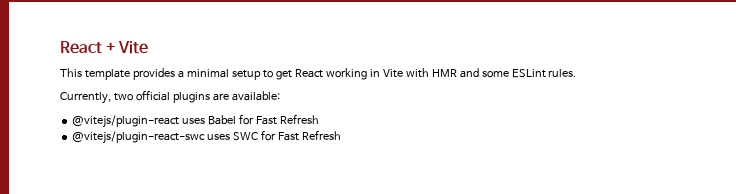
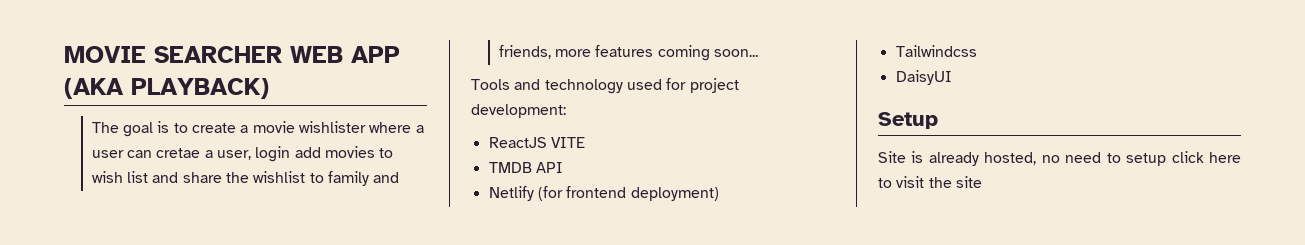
- React + Vite
- This template provides a minimal setup to get React working in Vite with HMR and some ESLint rules.
- Currently, two official plugins are available:
- @vitejs/plugin-react uses Babel for Fast Refresh
- @vitejs/plugin-react-swc uses SWC for Fast Refresh
+ MOVIE SEARCHER WEB APP (AKA PLAYBACK)
+ The goal is to create a movie wishlister where a user can cretae a user, login add movies to wish list and share the wishlist to family and friends, more features coming soon...
+ Tools and technology used for project development:
+ ReactJS VITE
+ TMDB API
+ Netlify (for frontend deployment)
+ Tailwindcss
+ DaisyUI
+ Setup
+ Site is already hosted, no need to setup click here to visit the site

